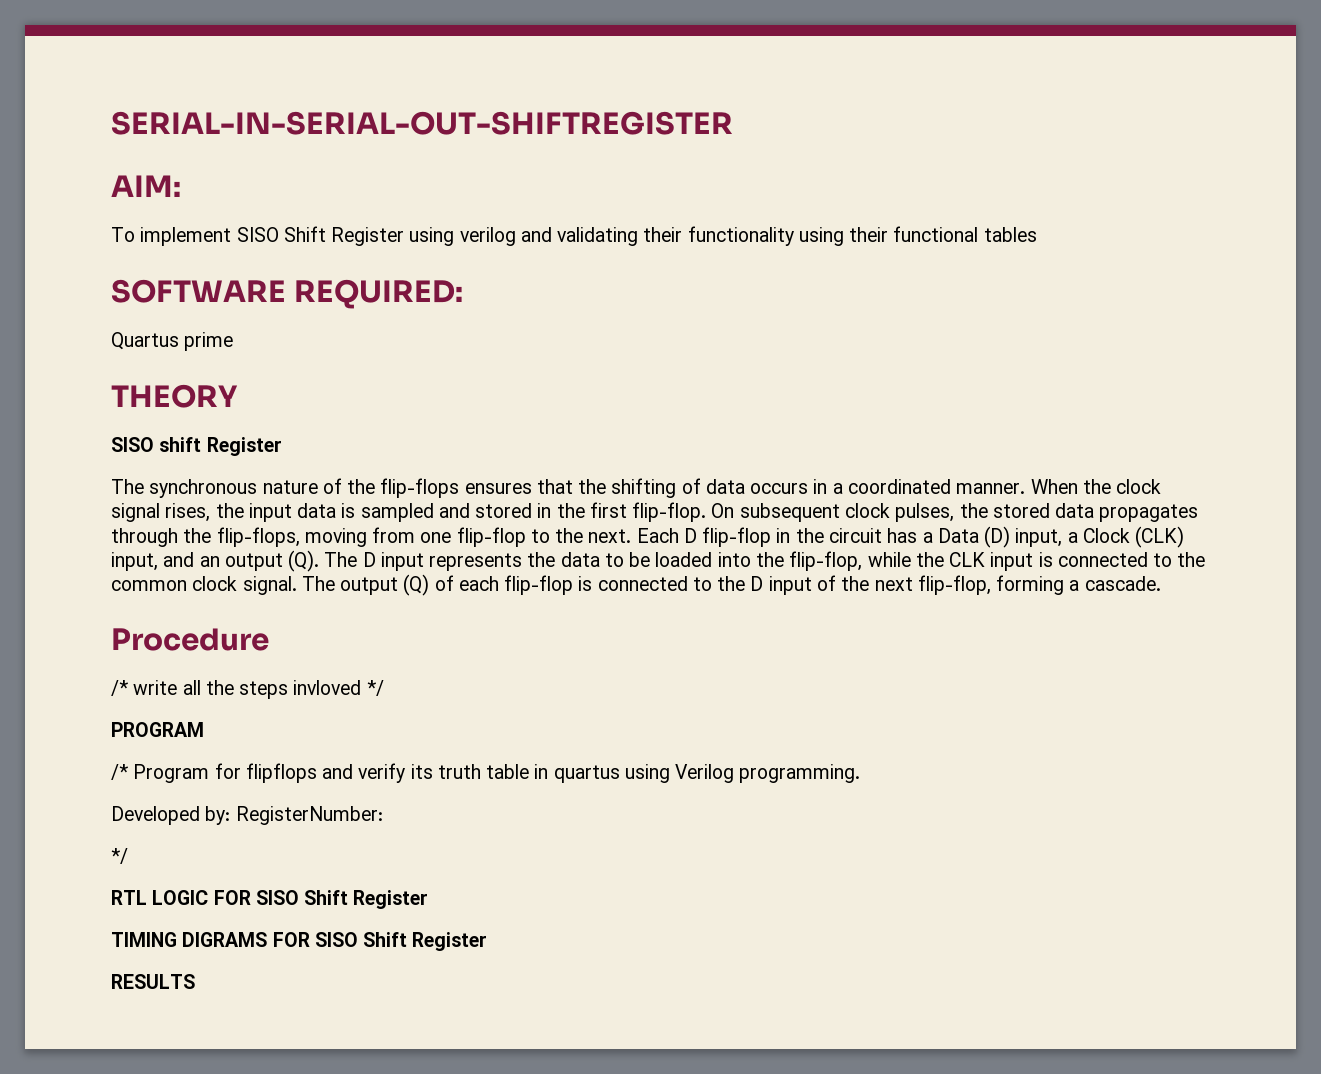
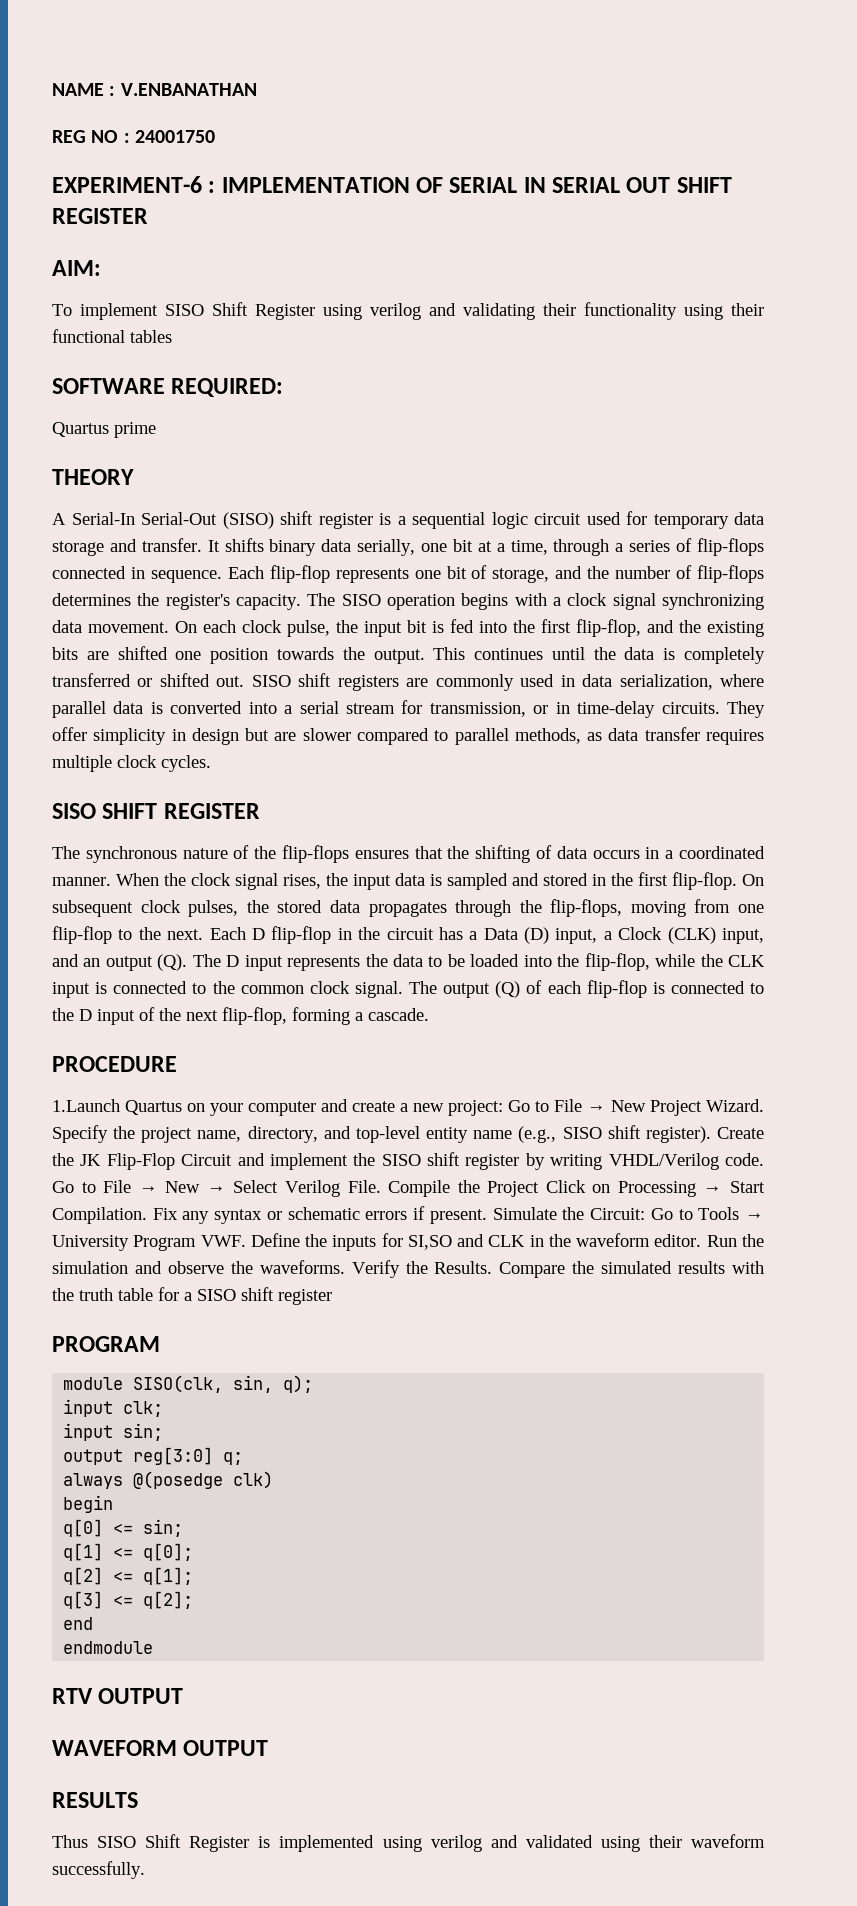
- SERIAL-IN-SERIAL-OUT-SHIFTREGISTER
+ NAME : V.ENBANATHAN
+ REG NO : 24001750
+ EXPERIMENT-6 : IMPLEMENTATION OF SERIAL IN SERIAL OUT SHIFT REGISTER
- SISO shift Register
+ A Serial-In Serial-Out (SISO) shift register is a sequential logic circuit used for temporary data storage and transfer. It shifts binary data serially, one bit at a time, through a series of flip-flops connected in sequence. Each flip-flop represents one bit of storage, and the number of flip-flops determines the register's capacity. The SISO operation begins with a clock signal synchronizing data movement. On each clock pulse, the input bit is fed into the first flip-flop, and the existing bits are shifted one position towards the output. This continues until the data is completely transferred or shifted out. SISO shift registers are commonly used in data serialization, where parallel data is converted into a serial stream for transmission, or in time-delay circuits. They offer simplicity in design but are slower compared to parallel methods, as data transfer requires multiple clock cycles.
+ SISO SHIFT REGISTER
- Procedure
- /* write all the steps invloved */
+ PROCEDURE
+ 1.Launch Quartus on your computer and create a new project: Go to File → New Project Wizard. Specify the project name, directory, and top-level entity name (e.g., SISO shift register). Create the JK Flip-Flop Circuit and implement the SISO shift register by writing VHDL/Verilog code. Go to File → New → Select Verilog File. Compile the Project Click on Processing → Start Compilation. Fix any syntax or schematic errors if present. Simulate the Circuit: Go to Tools → University Program VWF. Define the inputs for SI,SO and CLK in the waveform editor. Run the simulation and observe the waveforms. Verify the Results. Compare the simulated results with the truth table for a SISO shift register
  PROGRAM
- /* Program for flipflops and verify its truth table in quartus using Verilog programming.
- Developed by: RegisterNumber:
- */
- RTL LOGIC FOR SISO Shift Register
- TIMING DIGRAMS FOR SISO Shift Register
+ module SISO(clk, sin, q);
+ input clk;
+ input sin;
+ output reg[3:0] q;
+ always @(posedge clk)
+ begin
+ q[0] <= sin;
+ q[1] <= q[0];
+ q[2] <= q[1];
+ q[3] <= q[2];
+ end
+ endmodule
+ RTV OUTPUT
+ WAVEFORM OUTPUT
  RESULTS
+ Thus SISO Shift Register is implemented using verilog and validated using their waveform successfully.

